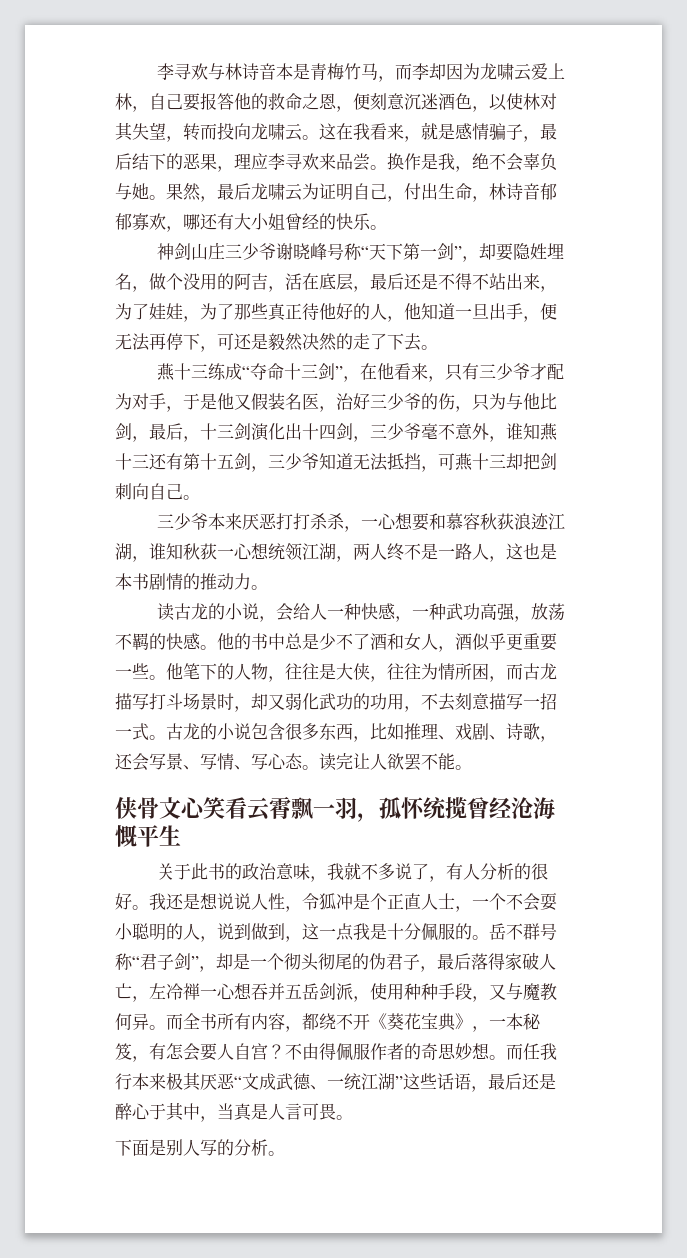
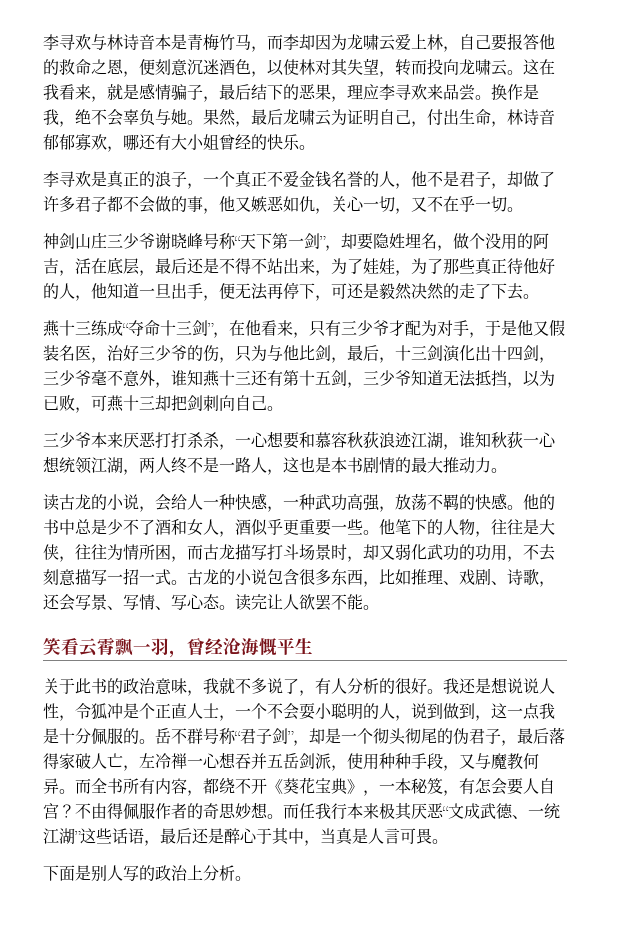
+ 李寻欢是真正的浪子，一个真正不爱金钱名誉的人，他不是君子，却做了许多君子都不会做的事，他又嫉恶如仇，关心一切，又不在乎一切。
- 燕十三练成“夺命十三剑”，在他看来，只有三少爷才配为对手，于是他又假装名医，治好三少爷的伤，只为与他比剑，最后，十三剑演化出十四剑，三少爷毫不意外，谁知燕十三还有第十五剑，三少爷知道无法抵挡，可燕十三却把剑刺向自己。
+ 燕十三练成“夺命十三剑”，在他看来，只有三少爷才配为对手，于是他又假装名医，治好三少爷的伤，只为与他比剑，最后，十三剑演化出十四剑，三少爷毫不意外，谁知燕十三还有第十五剑，三少爷知道无法抵挡，以为已败，可燕十三却把剑刺向自己。
- 三少爷本来厌恶打打杀杀，一心想要和慕容秋荻浪迹江湖，谁知秋荻一心想统领江湖，两人终不是一路人，这也是本书剧情的推动力。
+ 三少爷本来厌恶打打杀杀，一心想要和慕容秋荻浪迹江湖，谁知秋荻一心想统领江湖，两人终不是一路人，这也是本书剧情的最大推动力。
- 侠骨文心笑看云霄飘一羽，孤怀统揽曾经沧海慨平生
+ 笑看云霄飘一羽，曾经沧海慨平生
- 下面是别人写的分析。
+ 下面是别人写的政治上分析。

